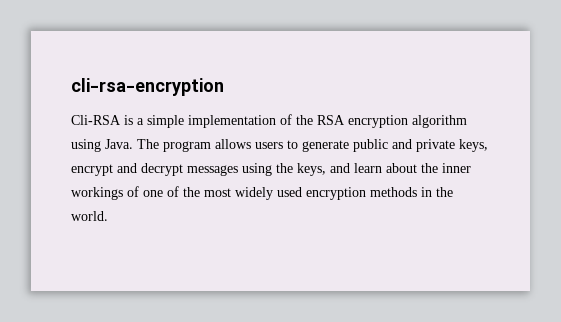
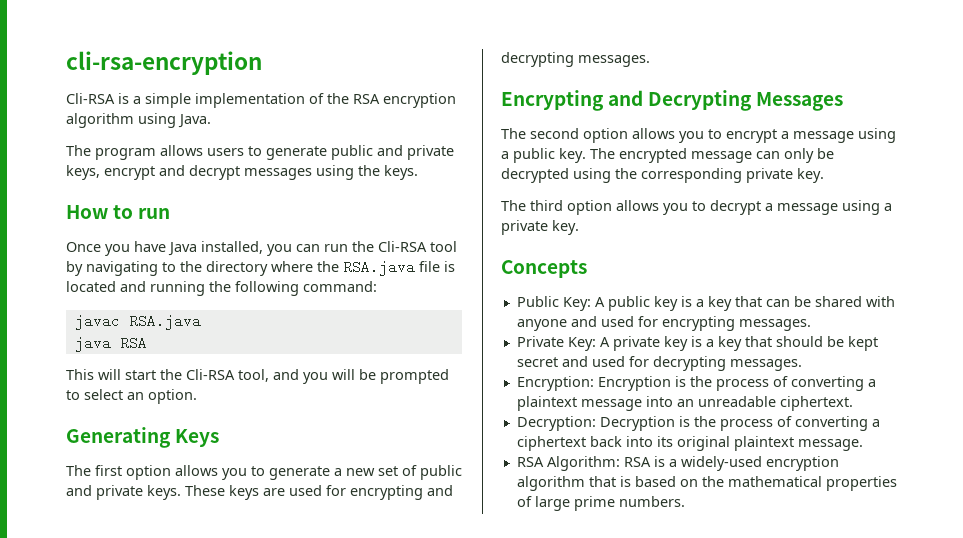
- Cli-RSA is a simple implementation of the RSA encryption algorithm using Java. The program allows users to generate public and private keys, encrypt and decrypt messages using the keys, and learn about the inner workings of one of the most widely used encryption methods in the world.
+ Cli-RSA is a simple implementation of the RSA encryption algorithm using Java.
+ The program allows users to generate public and private keys, encrypt and decrypt messages using the keys.
+ How to run
+ Once you have Java installed, you can run the Cli-RSA tool by navigating to the directory where the RSA.java file is located and running the following command:
+ javac RSA.java
+ java RSA
+ This will start the Cli-RSA tool, and you will be prompted to select an option.
+ Generating Keys
+ The first option allows you to generate a new set of public and private keys. These keys are used for encrypting and decrypting messages.
+ Encrypting and Decrypting Messages
+ The second option allows you to encrypt a message using a public key. The encrypted message can only be decrypted using the corresponding private key.
+ The third option allows you to decrypt a message using a private key.
+ Concepts
+ Public Key: A public key is a key that can be shared with anyone and used for encrypting messages.
+ Private Key: A private key is a key that should be kept secret and used for decrypting messages.
+ Encryption: Encryption is the process of converting a plaintext message into an unreadable ciphertext.
+ Decryption: Decryption is the process of converting a ciphertext back into its original plaintext message.
+ RSA Algorithm: RSA is a widely-used encryption algorithm that is based on the mathematical properties of large prime numbers.

